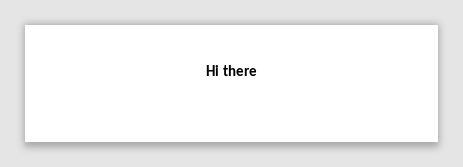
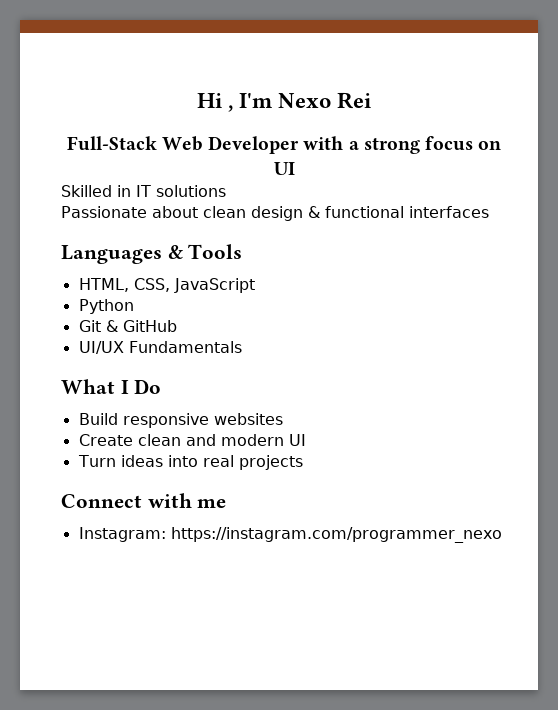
- Hi there
+ Hi , I'm Nexo Rei
+ Full-Stack Web Developer with a strong focus on UI
+ Skilled in IT solutions
+ Passionate about clean design & functional interfaces
+ Languages & Tools
+ HTML, CSS, JavaScript
+ Python
+ Git & GitHub
+ UI/UX Fundamentals
+ What I Do
+ Build responsive websites
+ Create clean and modern UI
+ Turn ideas into real projects
+ Connect with me
+ Instagram: https://instagram.com/programmer_nexo

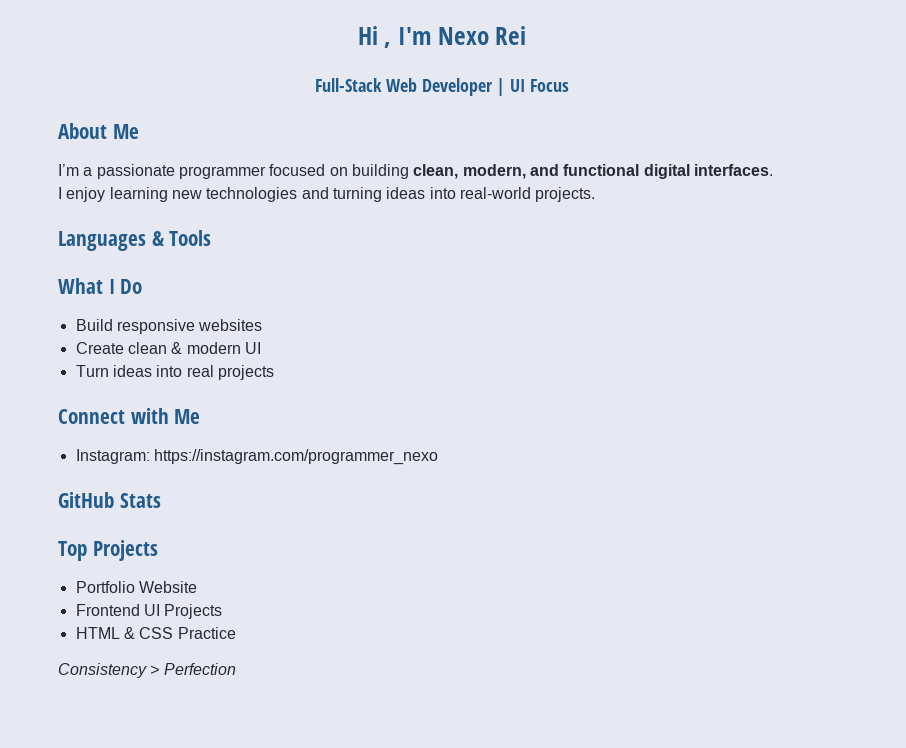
- Full-Stack Web Developer with a strong focus on UI
- Skilled in IT solutions
- Passionate about clean design & functional interfaces
+ Full-Stack Web Developer | UI Focus
+ About Me
+ I’m a passionate programmer focused on building clean, modern, and functional digital interfaces.
+ I enjoy learning new technologies and turning ideas into real-world projects.
  Languages & Tools
- HTML, CSS, JavaScript
- Python
- Git & GitHub
- UI/UX Fundamentals
- Create clean and modern UI
+ Create clean & modern UI
- Connect with me
+ Connect with Me
+ GitHub Stats
+ Top Projects
+ Portfolio Website
+ Frontend UI Projects
+ HTML & CSS Practice
+ Consistency > Perfection

